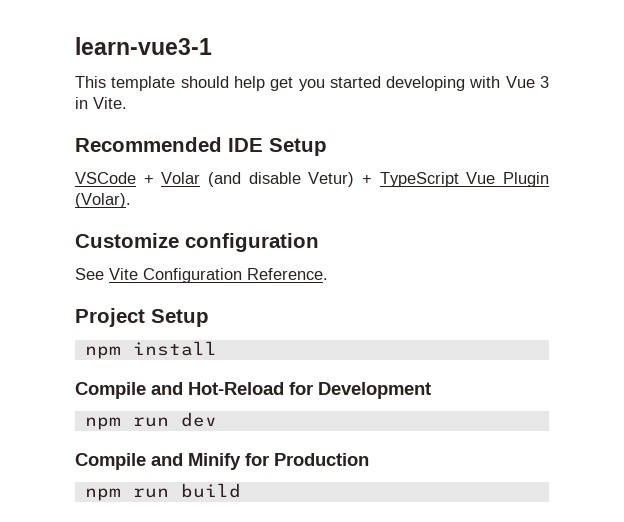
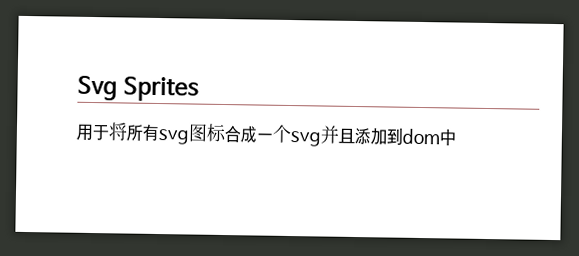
- learn-vue3-1
- This template should help get you started developing with Vue 3 in Vite.
- Recommended IDE Setup
- VSCode + Volar (and disable Vetur) + TypeScript Vue Plugin (Volar).
- Customize configuration
- See Vite Configuration Reference.
- Project Setup
- npm install
- Compile and Hot-Reload for Development
- npm run dev
- Compile and Minify for Production
- npm run build
+ Svg Sprites
+ 用于将所有svg图标合成一个svg并且添加到dom中

